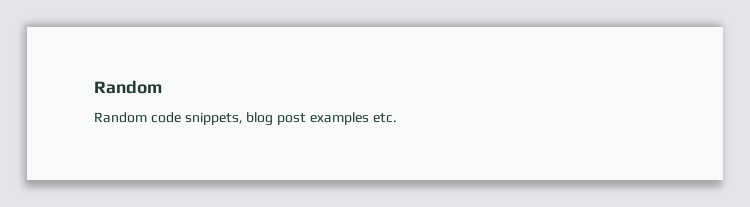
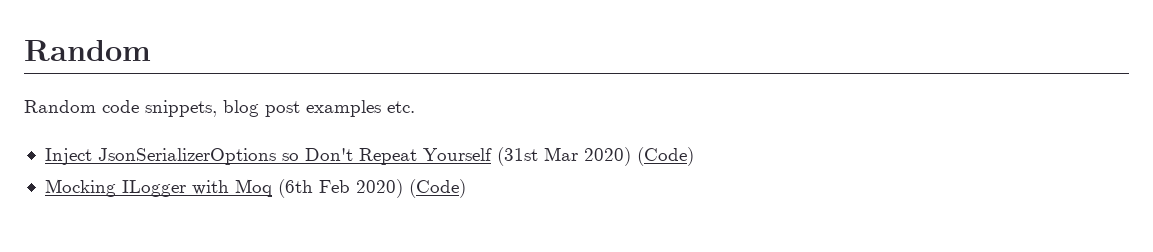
+ Inject JsonSerializerOptions so Don't Repeat Yourself (31st Mar 2020) (Code)
+ Mocking ILogger with Moq (6th Feb 2020) (Code)

